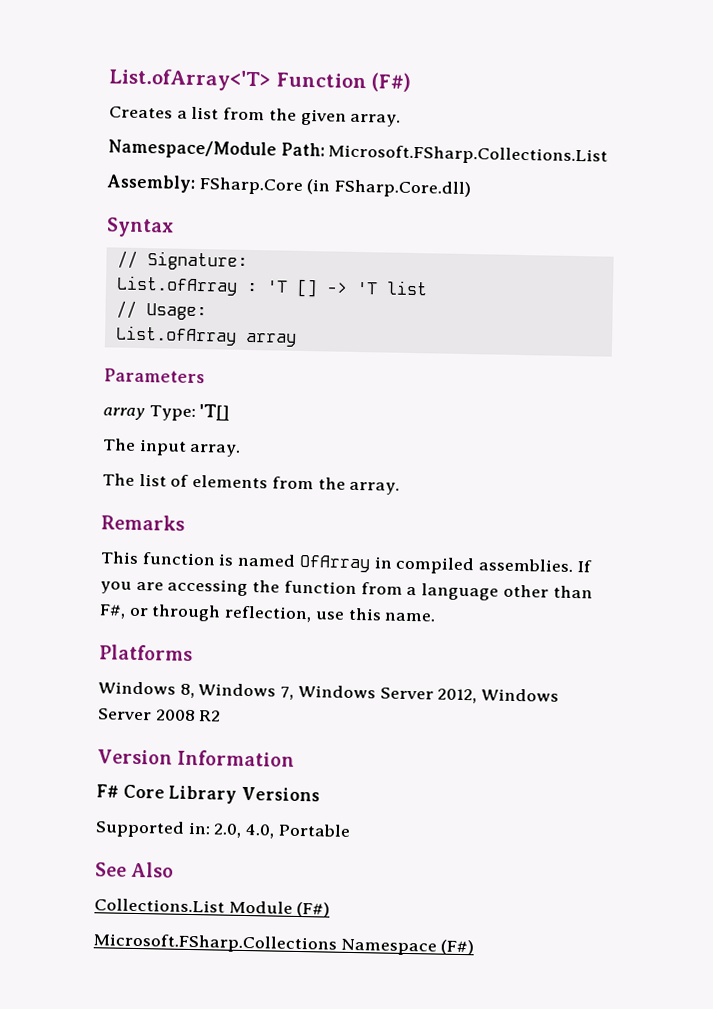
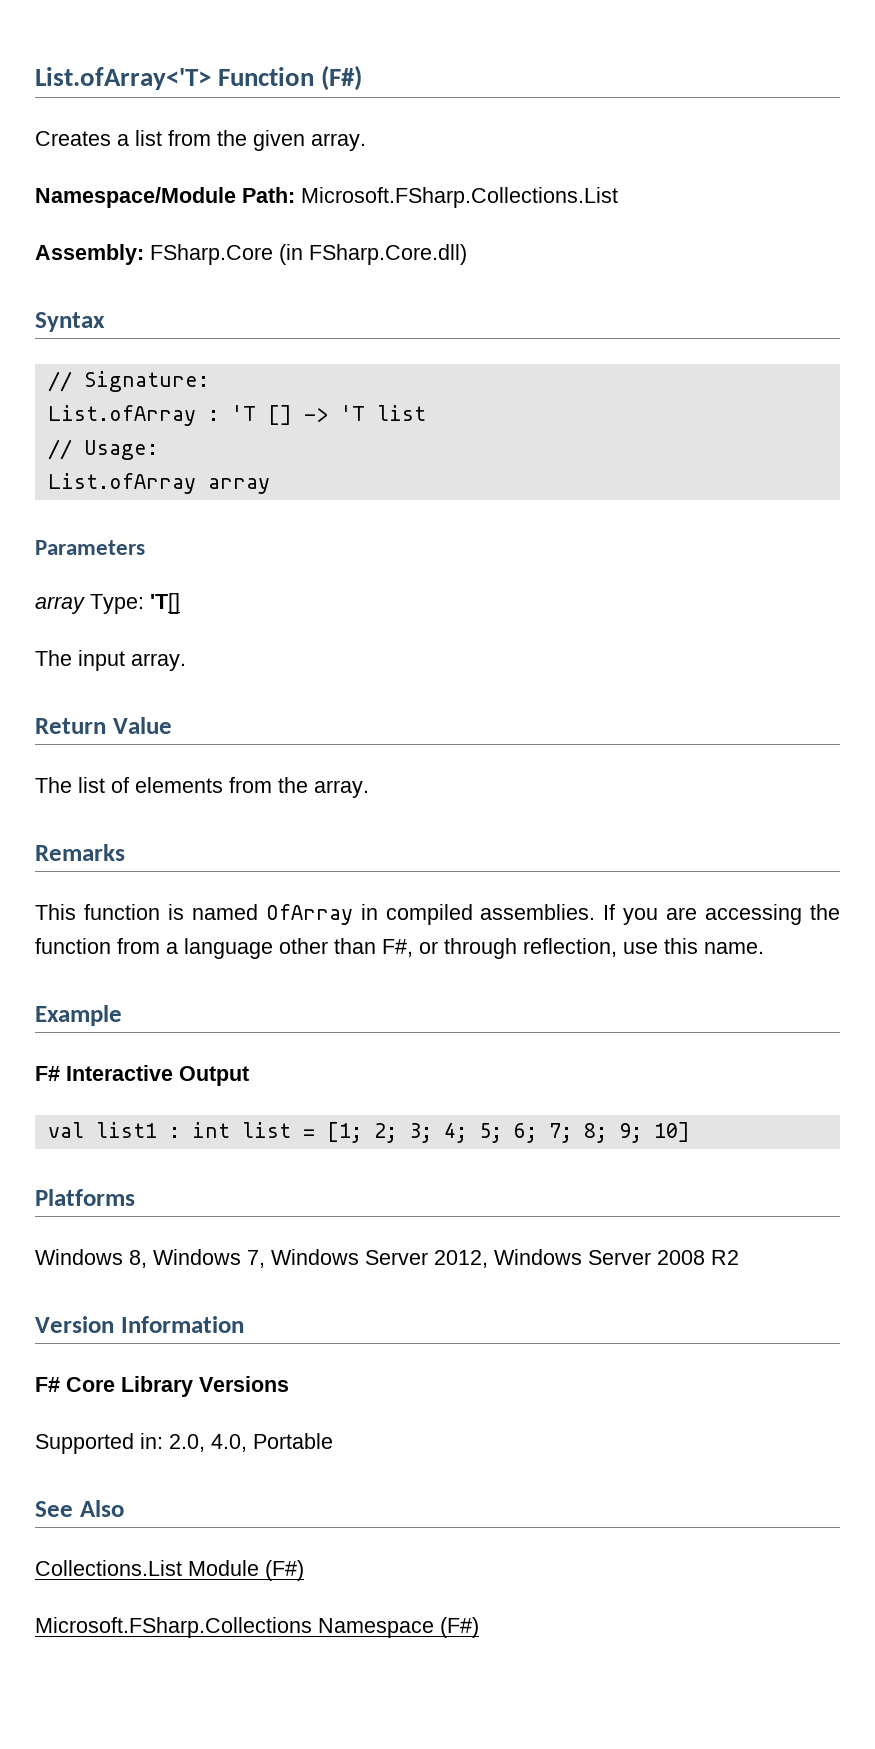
+ Return Value
+ Example
+ F# Interactive Output
+ val list1 : int list = [1; 2; 3; 4; 5; 6; 7; 8; 9; 10]

